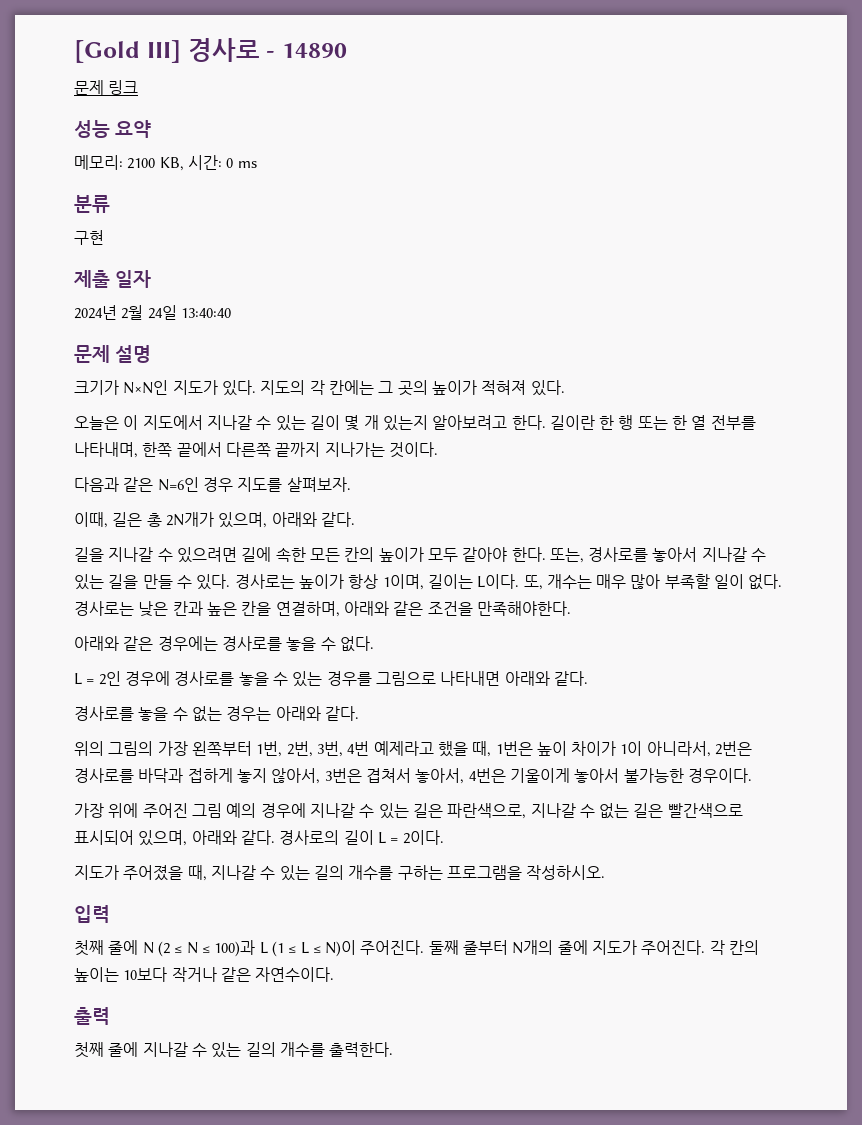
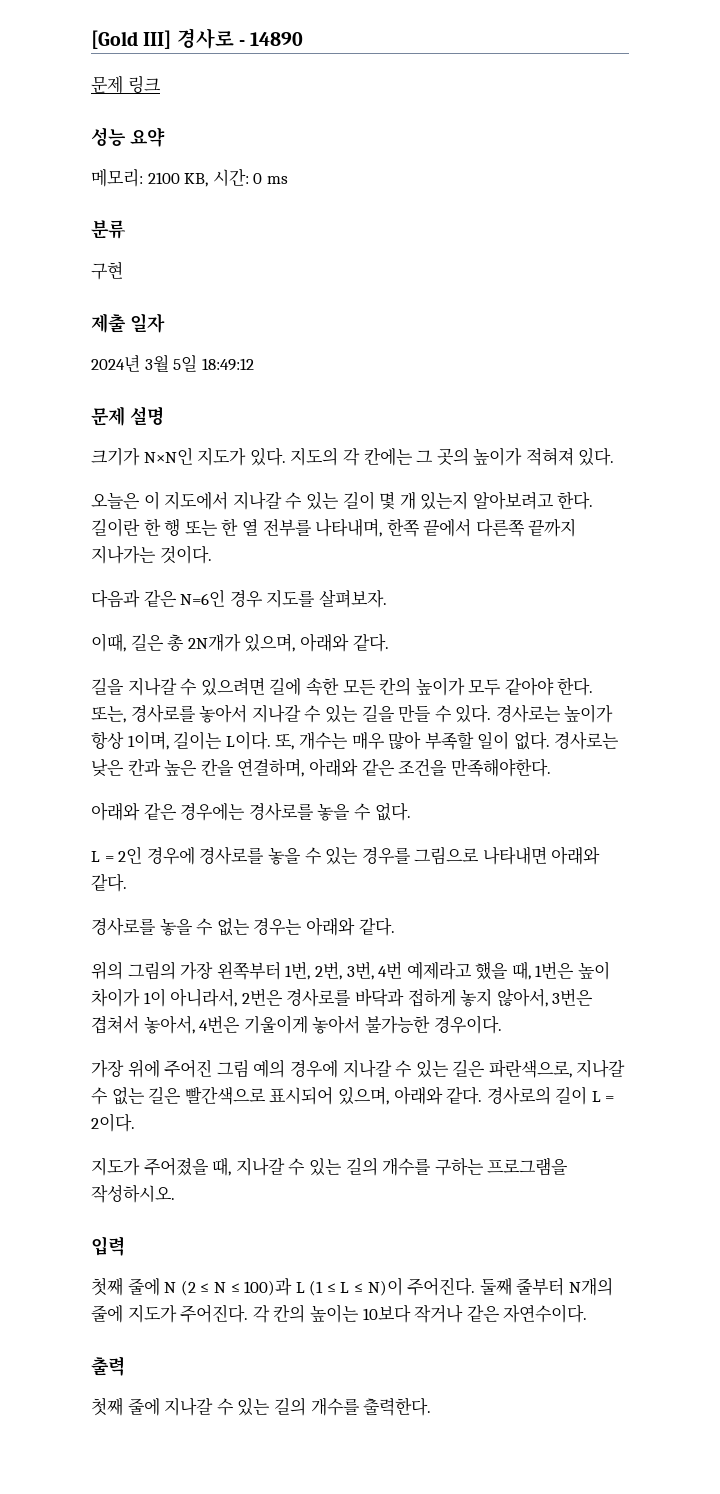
- 2024년 2월 24일 13:40:40
+ 2024년 3월 5일 18:49:12

